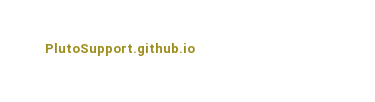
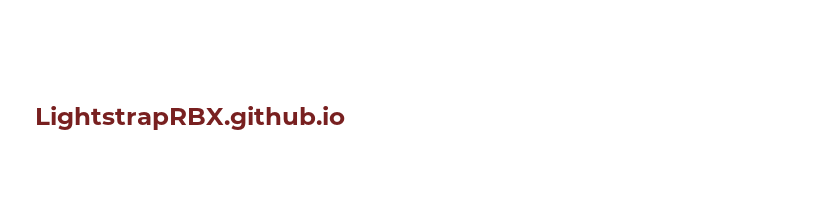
- PlutoSupport.github.io
+ LightstrapRBX.github.io

